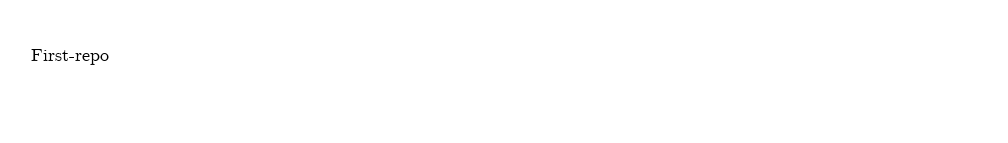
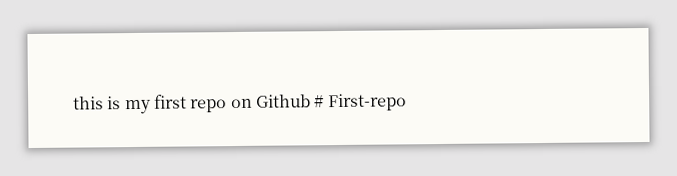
- First-repo
+ this is my first repo on Github # First-repo

